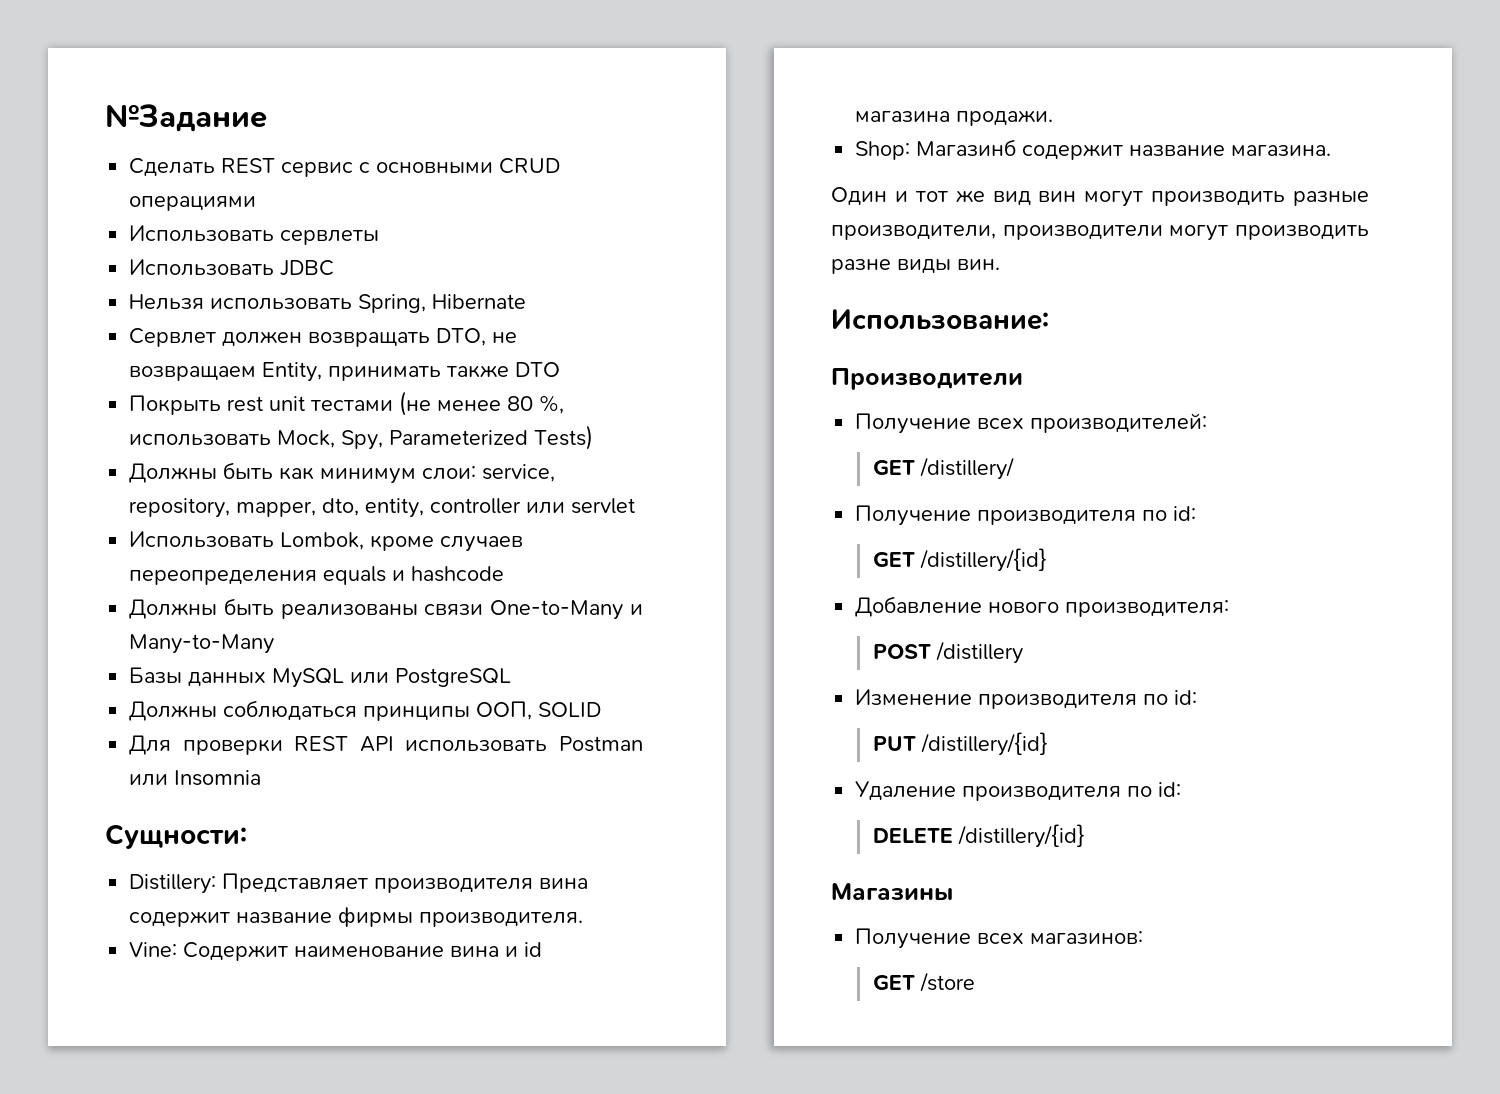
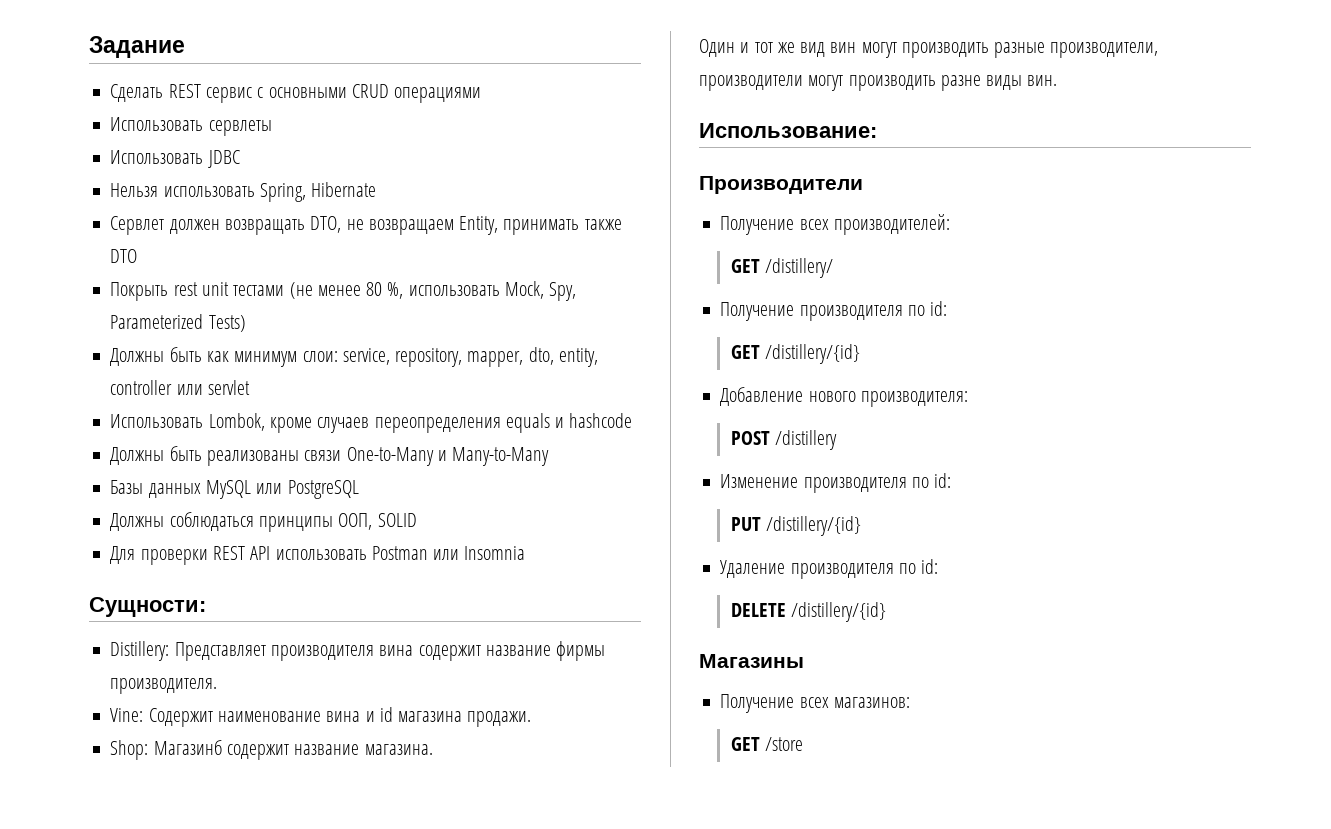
- №Задание
+ Задание

